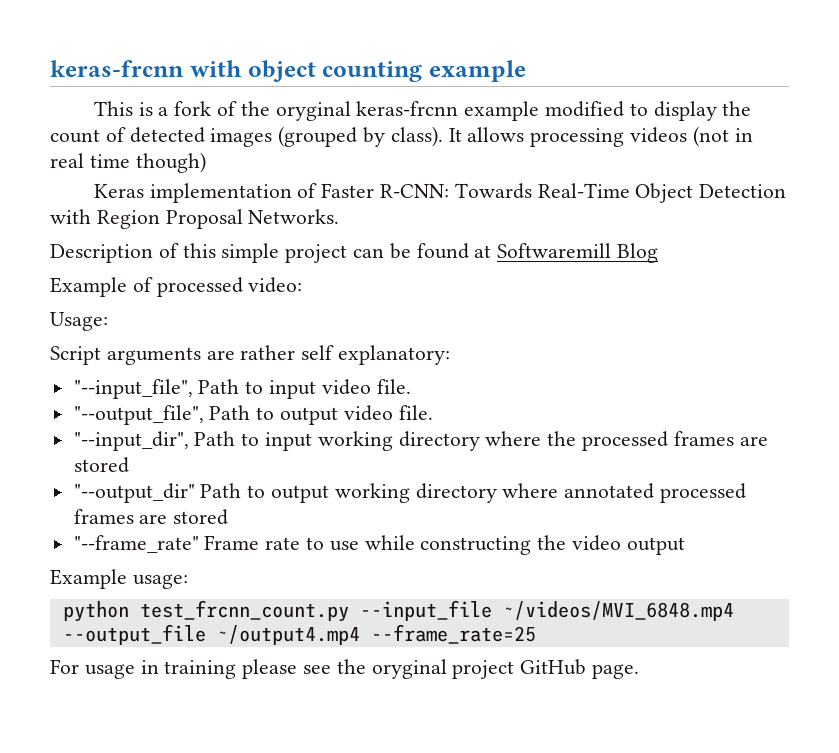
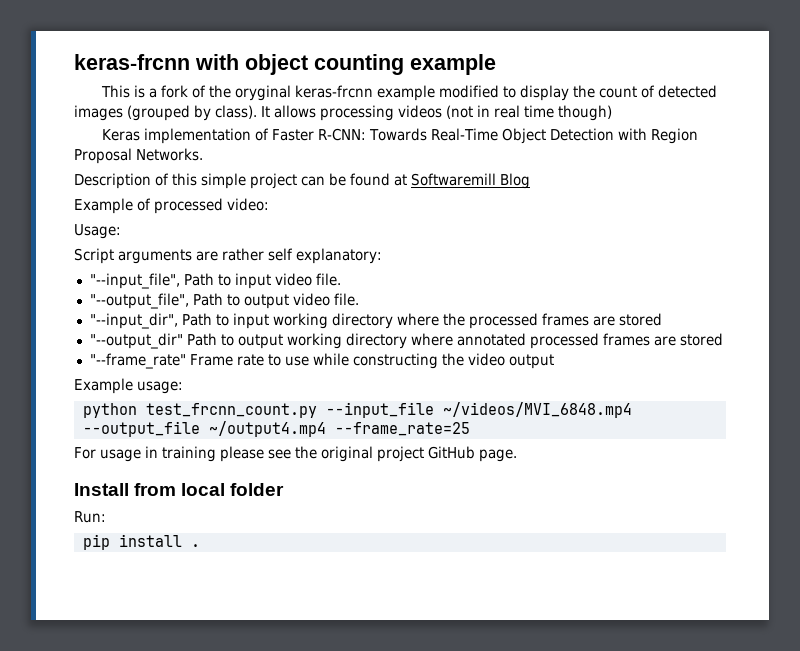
- For usage in training please see the oryginal project GitHub page.
+ For usage in training please see the original project GitHub page.
+ Install from local folder
+ Run:
+ pip install .

